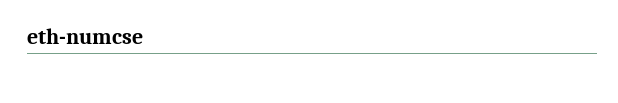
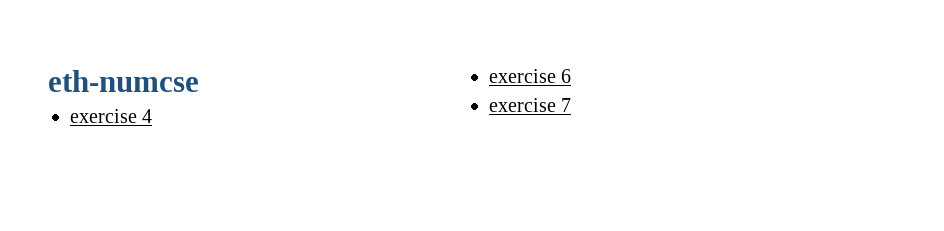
+ exercise 4
+ exercise 6
+ exercise 7

